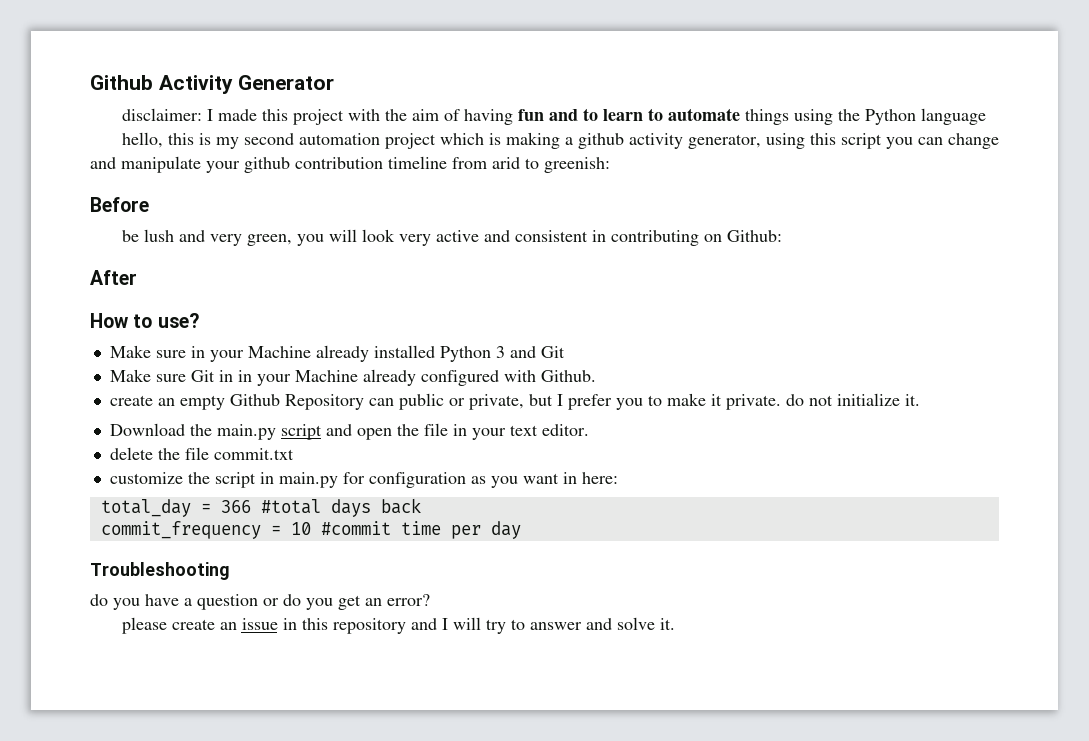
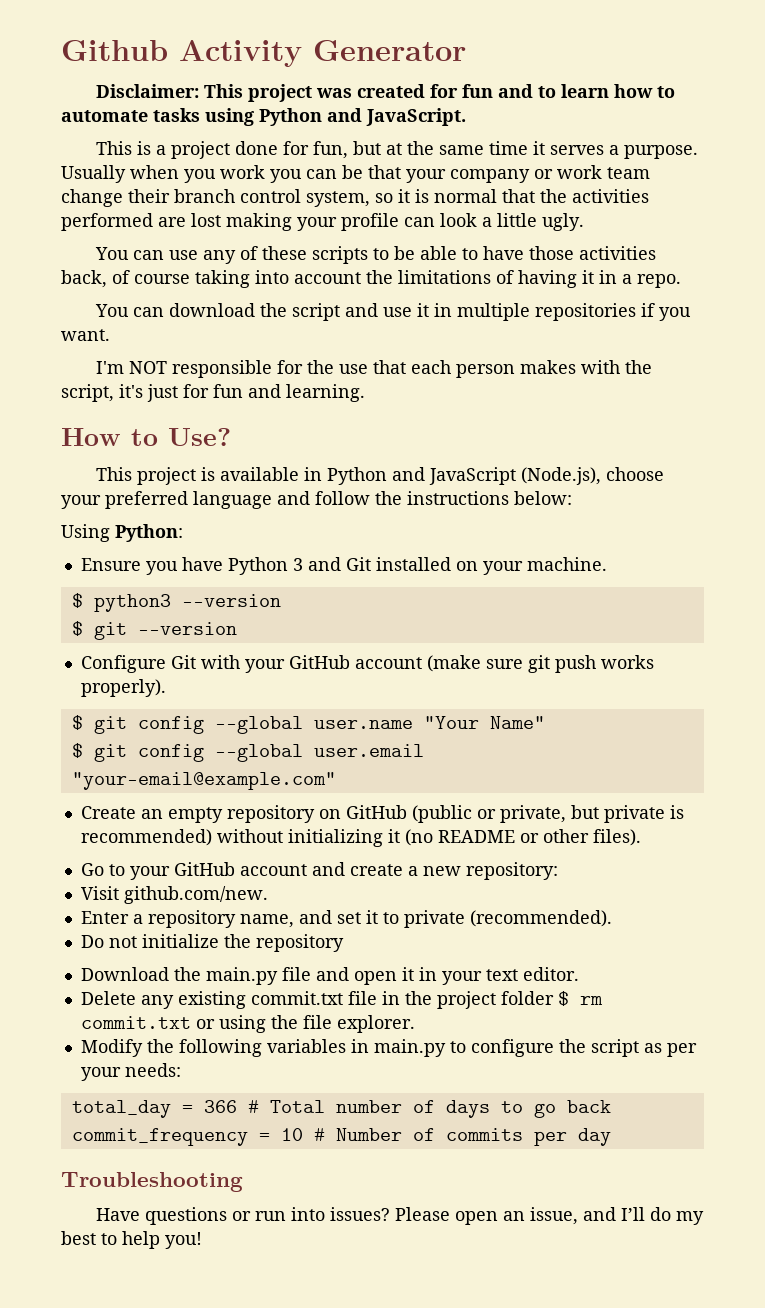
- disclaimer: I made this project with the aim of having fun and to learn to automate things using the Python language
- hello, this is my second automation project which is making a github activity generator, using this script you can change and manipulate your github contribution timeline from arid to greenish:
- Before
- be lush and very green, you will look very active and consistent in contributing on Github:
- After
- How to use?
- Make sure in your Machine already installed Python 3 and Git
- Make sure Git in in your Machine already configured with Github.
- create an empty Github Repository can public or private, but I prefer you to make it private. do not initialize it.
+ Disclaimer: This project was created for fun and to learn how to automate tasks using Python and JavaScript.
+ This is a project done for fun, but at the same time it serves a purpose. Usually when you work you can be that your company or work team change their branch control system, so it is normal that the activities performed are lost making your profile can look a little ugly.
+ You can use any of these scripts to be able to have those activities back, of course taking into account the limitations of having it in a repo.
+ You can download the script and use it in multiple repositories if you want.
+ I'm NOT responsible for the use that each person makes with the script, it's just for fun and learning.
+ How to Use?
+ This project is available in Python and JavaScript (Node.js), choose your preferred language and follow the instructions below:
+ Using Python:
+ Ensure you have Python 3 and Git installed on your machine.
+ $ python3 --version
+ $ git --version
+ Configure Git with your GitHub account (make sure git push works properly).
+ $ git config --global user.name "Your Name"
+ $ git config --global user.email "your-email@example.com"
+ Create an empty repository on GitHub (public or private, but private is recommended) without initializing it (no README or other files).
+ Go to your GitHub account and create a new repository:
+ Visit github.com/new.
+ Enter a repository name, and set it to private (recommended).
+ Do not initialize the repository
- Download the main.py script and open the file in your text editor.
+ Download the main.py file and open it in your text editor.
- delete the file commit.txt
- customize the script in main.py for configuration as you want in here:
- total_day = 366 #total days back
+ Delete any existing commit.txt file in the project folder $ rm commit.txt or using the file explorer.
+ Modify the following variables in main.py to configure the script as per your needs:
+ total_day = 366 # Total number of days to go back
- commit_frequency = 10 #commit time per day
+ commit_frequency = 10 # Number of commits per day
- do you have a question or do you get an error?
- please create an issue in this repository and I will try to answer and solve it.
+ Have questions or run into issues? Please open an issue, and I’ll do my best to help you!

